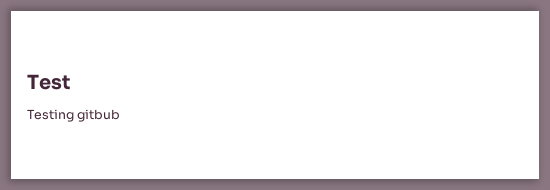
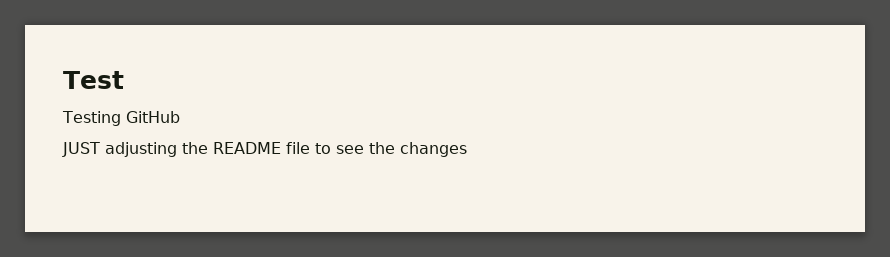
- Testing gitbub
+ Testing GitHub
+ JUST adjusting the README file to see the changes

